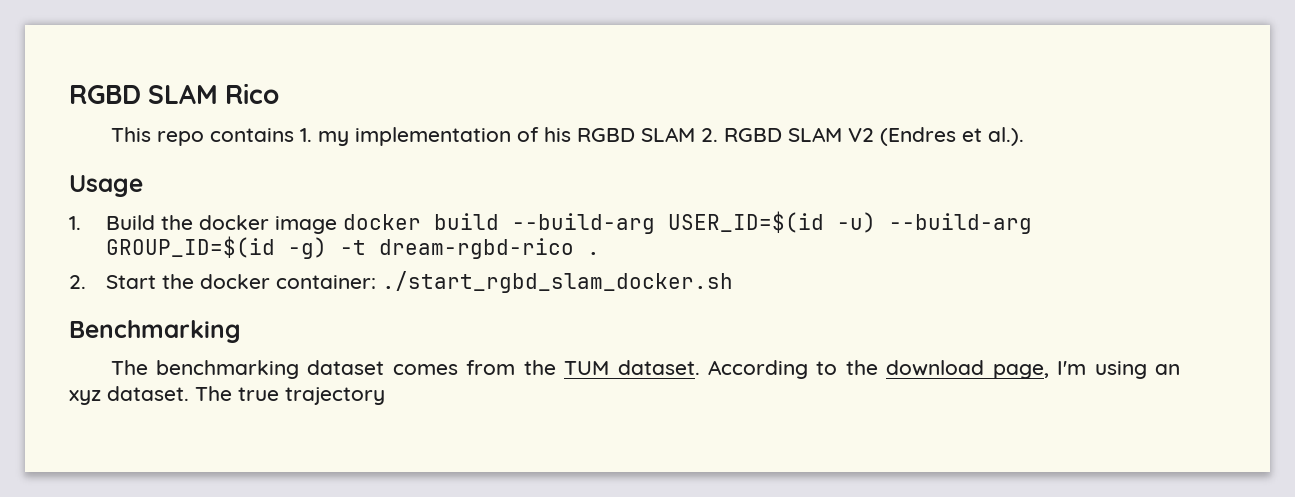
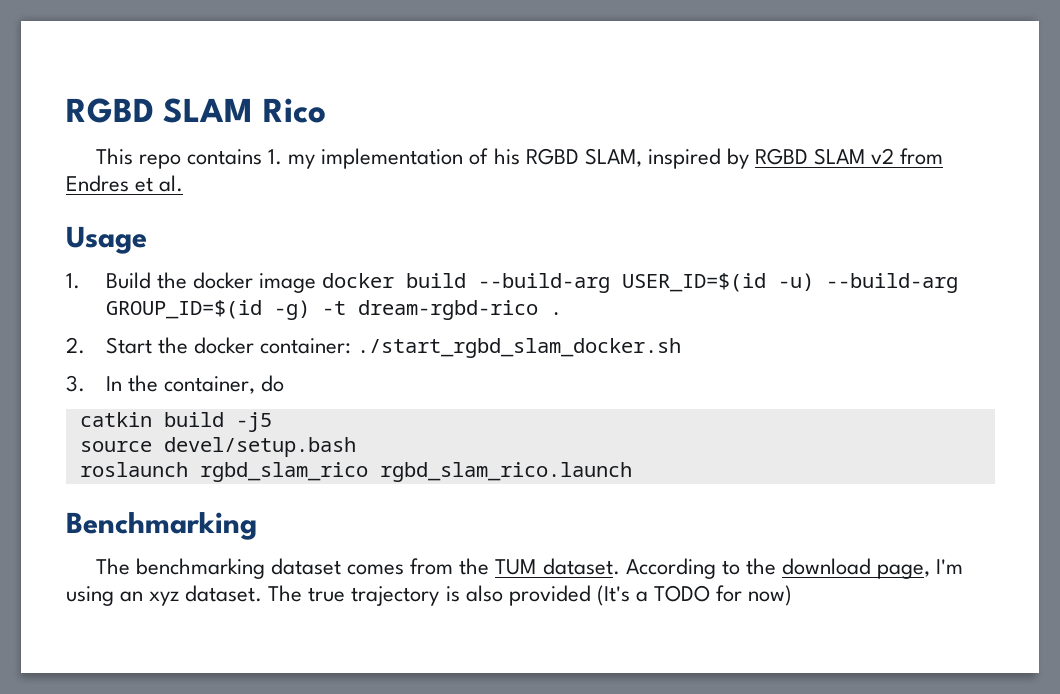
- This repo contains 1. my implementation of his RGBD SLAM 2. RGBD SLAM V2 (Endres et al.).
+ This repo contains 1. my implementation of his RGBD SLAM, inspired by RGBD SLAM v2 from Endres et al.
+ 3. In the container, do
+ catkin build -j5
+ source devel/setup.bash
+ roslaunch rgbd_slam_rico rgbd_slam_rico.launch
- The true trajectory
+ The true trajectory is also provided (It's a TODO for now)

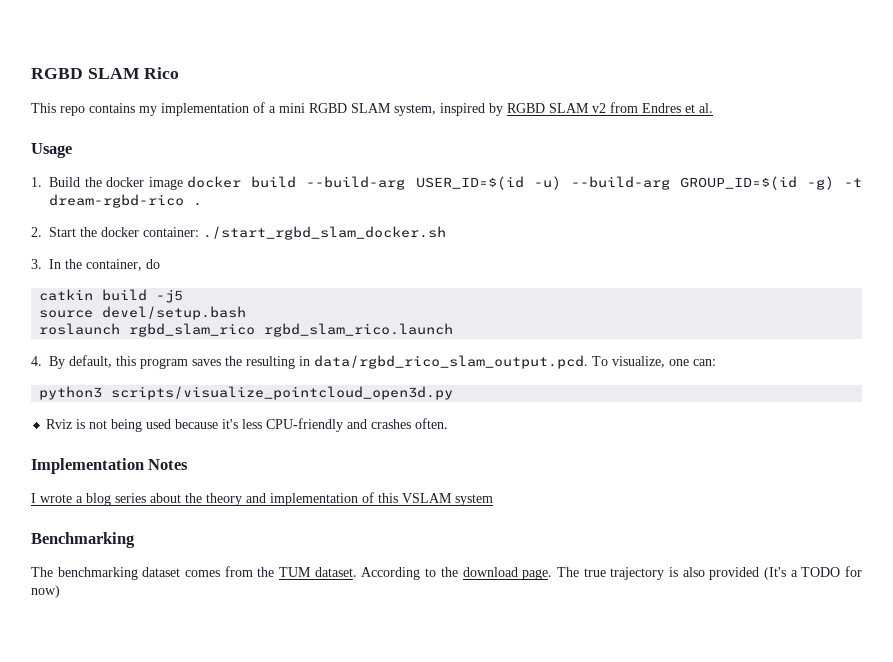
- This repo contains 1. my implementation of his RGBD SLAM, inspired by RGBD SLAM v2 from Endres et al.
+ This repo contains my implementation of a mini RGBD SLAM system, inspired by RGBD SLAM v2 from Endres et al.
+ 4. By default, this program saves the resulting in data/rgbd_rico_slam_output.pcd. To visualize, one can:
+ python3 scripts/visualize_pointcloud_open3d.py
+ Rviz is not being used because it's less CPU-friendly and crashes often.
+ Implementation Notes
+ I wrote a blog series about the theory and implementation of this VSLAM system
- According to the download page, I'm using an xyz dataset.
+ According to the download page.

